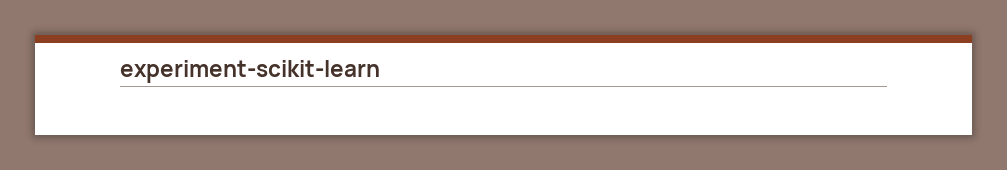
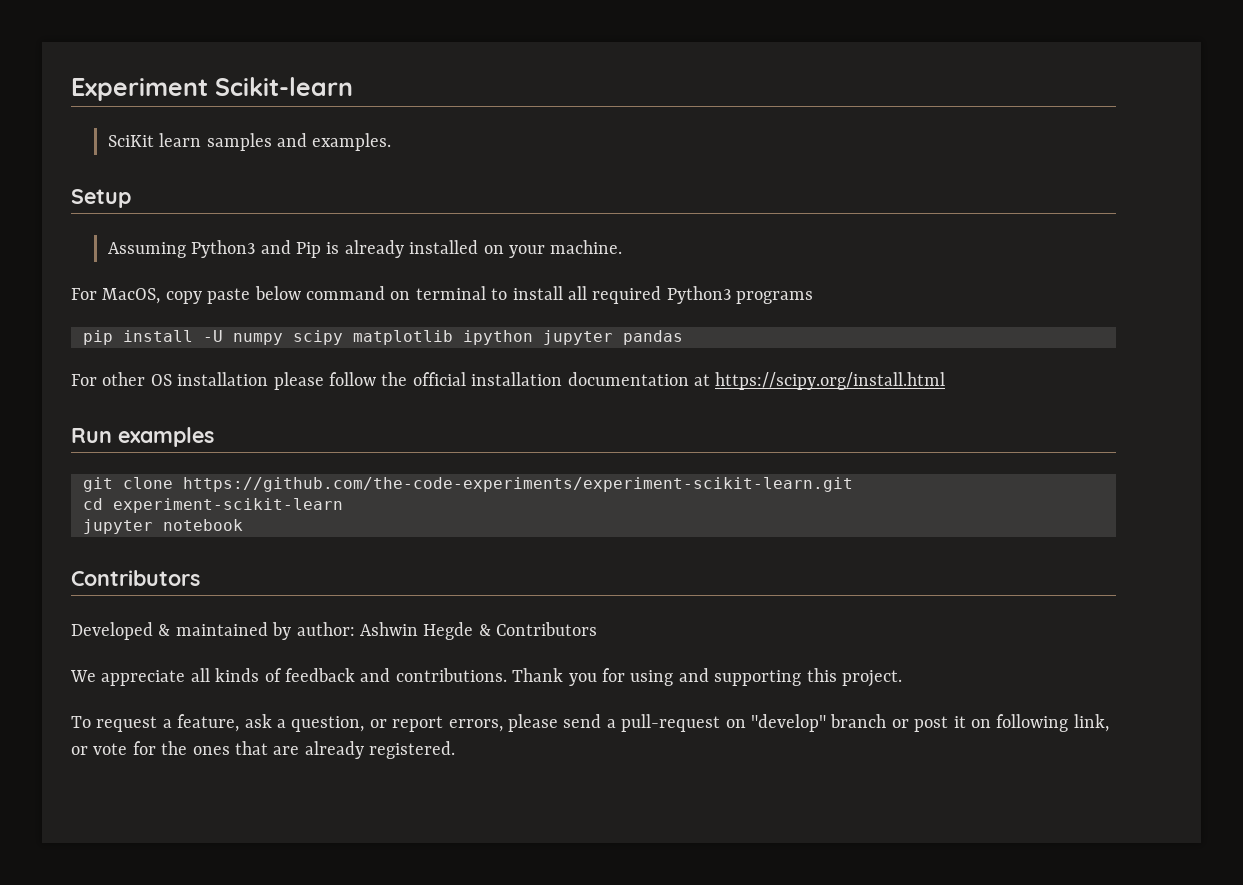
- experiment-scikit-learn
+ Experiment Scikit-learn
+ SciKit learn samples and examples.
+ Setup
+ Assuming Python3 and Pip is already installed on your machine.
+ For MacOS, copy paste below command on terminal to install all required Python3 programs
+ pip install -U numpy scipy matplotlib ipython jupyter pandas
+ For other OS installation please follow the official installation documentation at https://scipy.org/install.html
+ Run examples
+ git clone https://github.com/the-code-experiments/experiment-scikit-learn.git
+ cd experiment-scikit-learn
+ jupyter notebook
+ Contributors
+ Developed & maintained by author: Ashwin Hegde & Contributors
+ We appreciate all kinds of feedback and contributions. Thank you for using and supporting this project.
+ To request a feature, ask a question, or report errors, please send a pull-request on "develop" branch or post it on following link, or vote for the ones that are already registered.

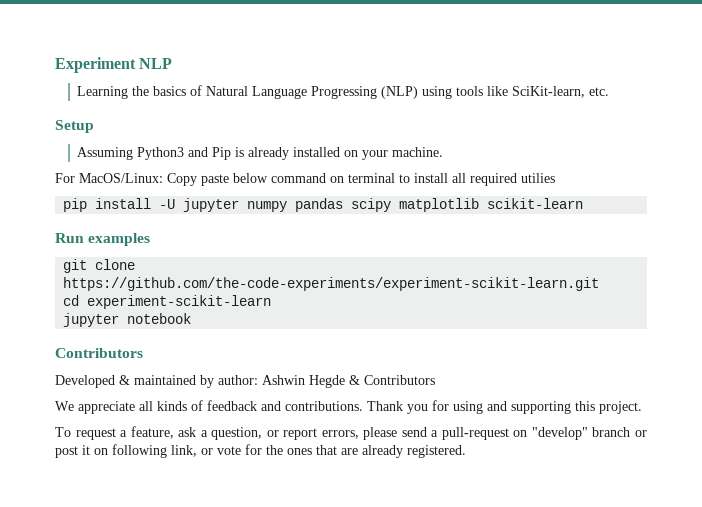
- Experiment Scikit-learn
- SciKit learn samples and examples.
+ Experiment NLP
+ Learning the basics of Natural Language Progressing (NLP) using tools like SciKit-learn, etc.
- For MacOS, copy paste below command on terminal to install all required Python3 programs
+ For MacOS/Linux: Copy paste below command on terminal to install all required utilies
- pip install -U numpy scipy matplotlib ipython jupyter pandas
- For other OS installation please follow the official installation documentation at https://scipy.org/install.html
+ pip install -U jupyter numpy pandas scipy matplotlib scikit-learn

